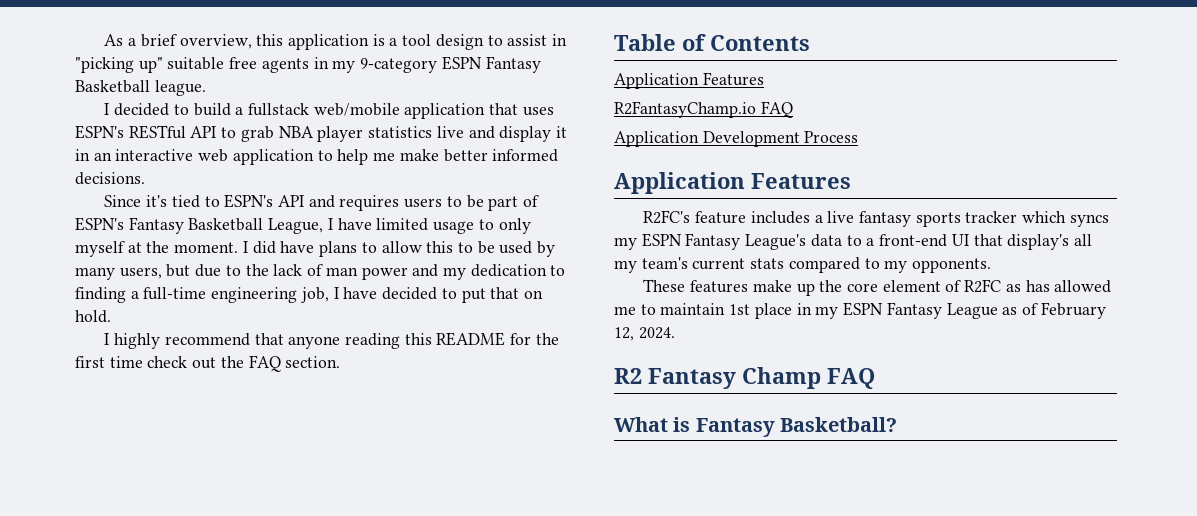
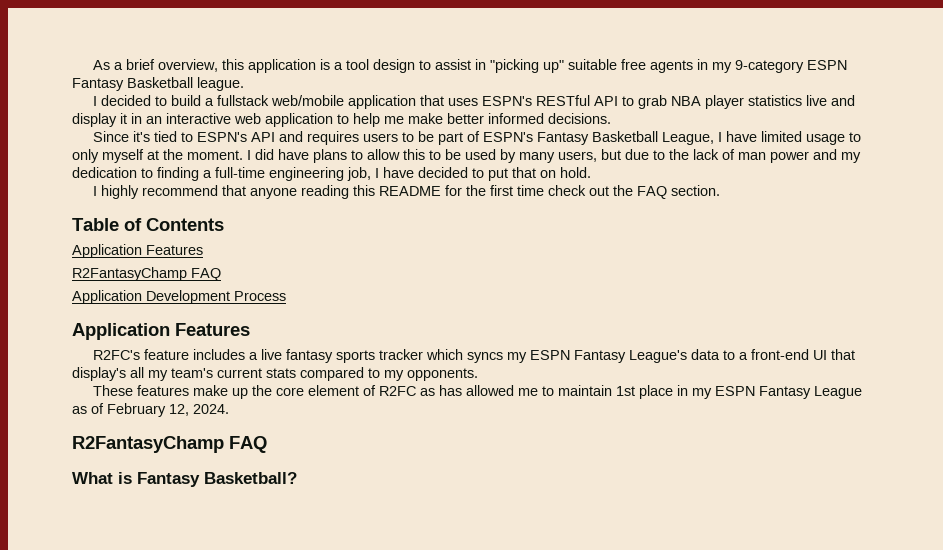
  Table of Contents
  Application Features
- R2FantasyChamp.io FAQ
+ R2FantasyChamp FAQ
  These features make up the core element of R2FC as has allowed me to maintain 1st place in my ESPN Fantasy League as of February 12, 2024.
- R2 Fantasy Champ FAQ
+ R2FantasyChamp FAQ

